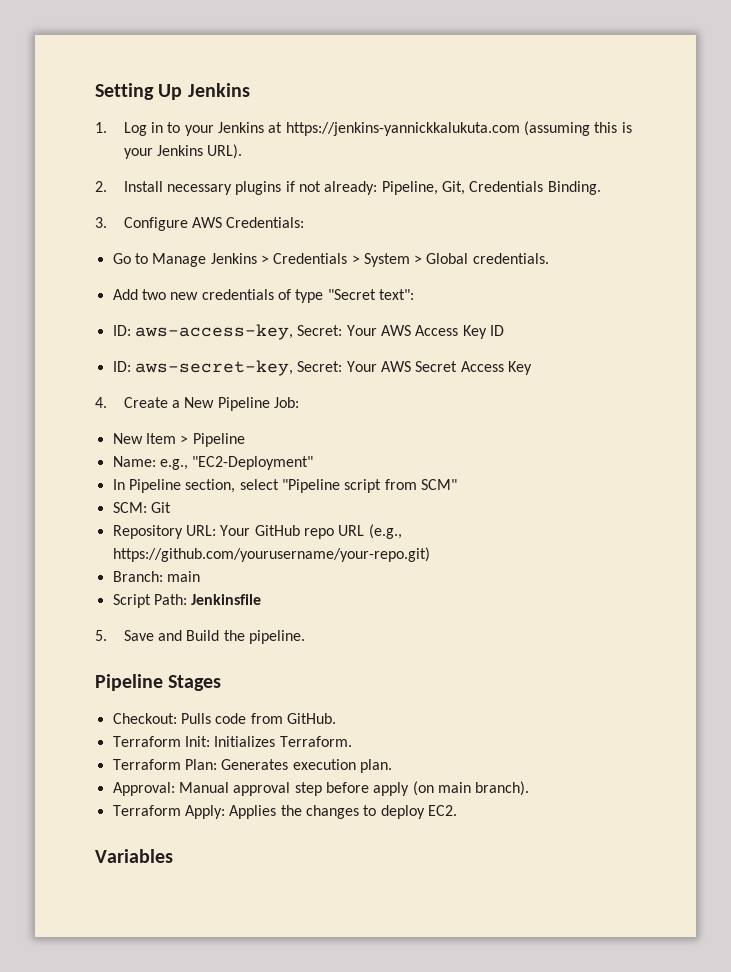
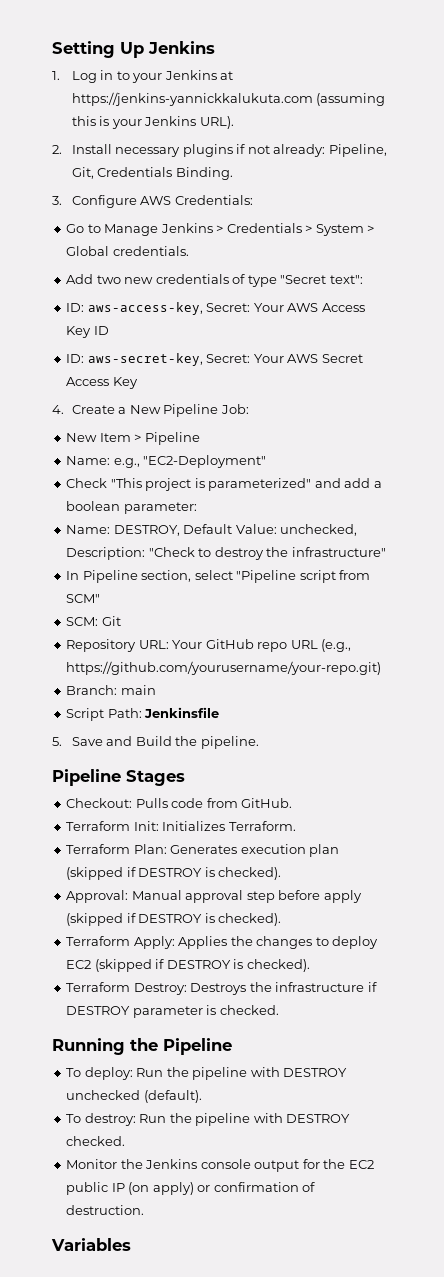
+ Check "This project is parameterized" and add a boolean parameter:
+ Name: DESTROY, Default Value: unchecked, Description: "Check to destroy the infrastructure"
- Terraform Plan: Generates execution plan.
+ Terraform Plan: Generates execution plan (skipped if DESTROY is checked).
- Approval: Manual approval step before apply (on main branch).
+ Approval: Manual approval step before apply (skipped if DESTROY is checked).
- Terraform Apply: Applies the changes to deploy EC2.
+ Terraform Apply: Applies the changes to deploy EC2 (skipped if DESTROY is checked).
+ Terraform Destroy: Destroys the infrastructure if DESTROY parameter is checked.
+ Running the Pipeline
+ To deploy: Run the pipeline with DESTROY unchecked (default).
+ To destroy: Run the pipeline with DESTROY checked.
+ Monitor the Jenkins console output for the EC2 public IP (on apply) or confirmation of destruction.

